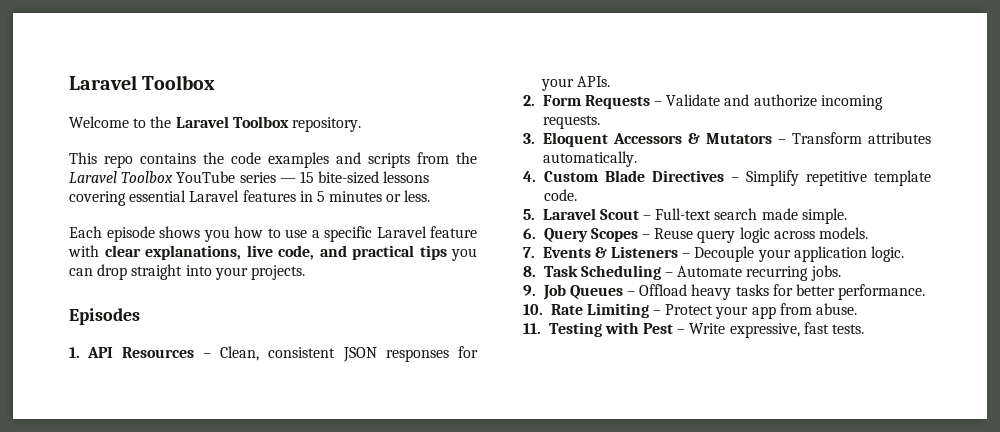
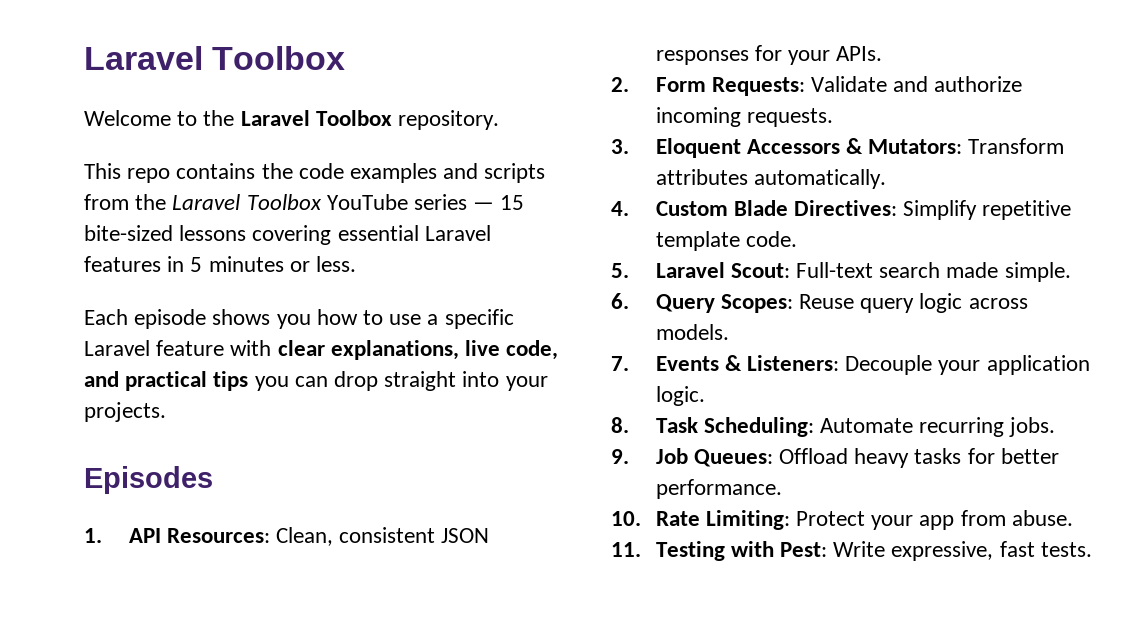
- 1. API Resources – Clean, consistent JSON responses for your APIs.
+ 1. API Resources: Clean, consistent JSON responses for your APIs.
- 2. Form Requests – Validate and authorize incoming requests.
+ 2. Form Requests: Validate and authorize incoming requests.
- 3. Eloquent Accessors & Mutators – Transform attributes automatically.
+ 3. Eloquent Accessors & Mutators: Transform attributes automatically.
- 4. Custom Blade Directives – Simplify repetitive template code.
+ 4. Custom Blade Directives: Simplify repetitive template code.
- 5. Laravel Scout – Full-text search made simple.
+ 5. Laravel Scout: Full-text search made simple.
- 6. Query Scopes – Reuse query logic across models.
+ 6. Query Scopes: Reuse query logic across models.
- 7. Events & Listeners – Decouple your application logic.
+ 7. Events & Listeners: Decouple your application logic.
- 8. Task Scheduling – Automate recurring jobs.
+ 8. Task Scheduling: Automate recurring jobs.
- 9. Job Queues – Offload heavy tasks for better performance.
+ 9. Job Queues: Offload heavy tasks for better performance.
- 10. Rate Limiting – Protect your app from abuse.
+ 10. Rate Limiting: Protect your app from abuse.
- 11. Testing with Pest – Write expressive, fast tests.
+ 11. Testing with Pest: Write expressive, fast tests.

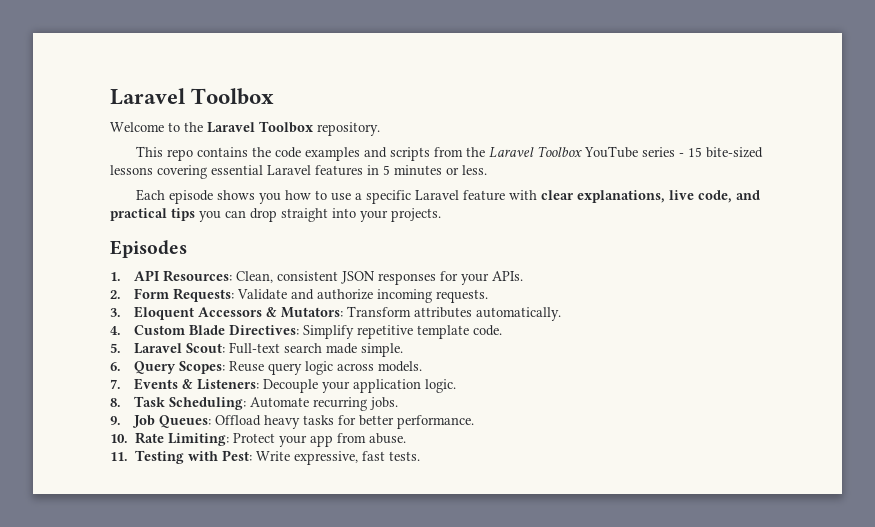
- This repo contains the code examples and scripts from the Laravel Toolbox YouTube series — 15 bite-sized lessons covering essential Laravel features in 5 minutes or less.
+ This repo contains the code examples and scripts from the Laravel Toolbox YouTube series - 15 bite-sized lessons covering essential Laravel features in 5 minutes or less.

